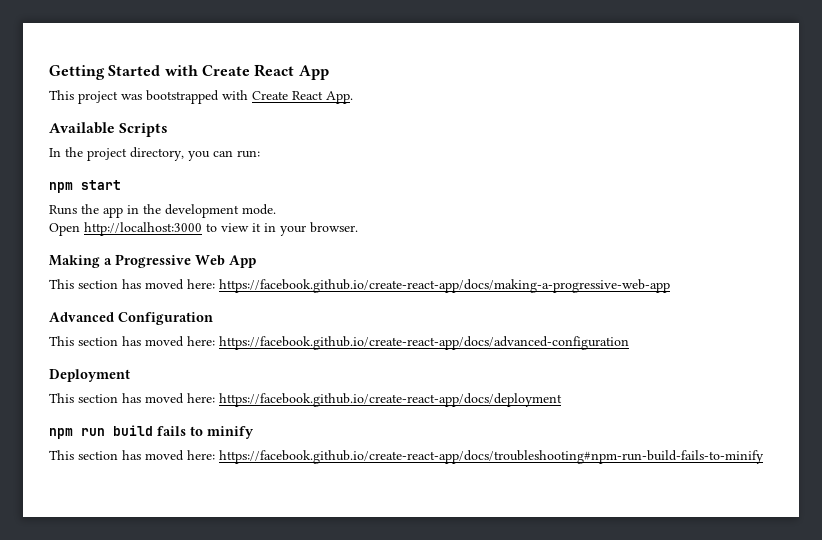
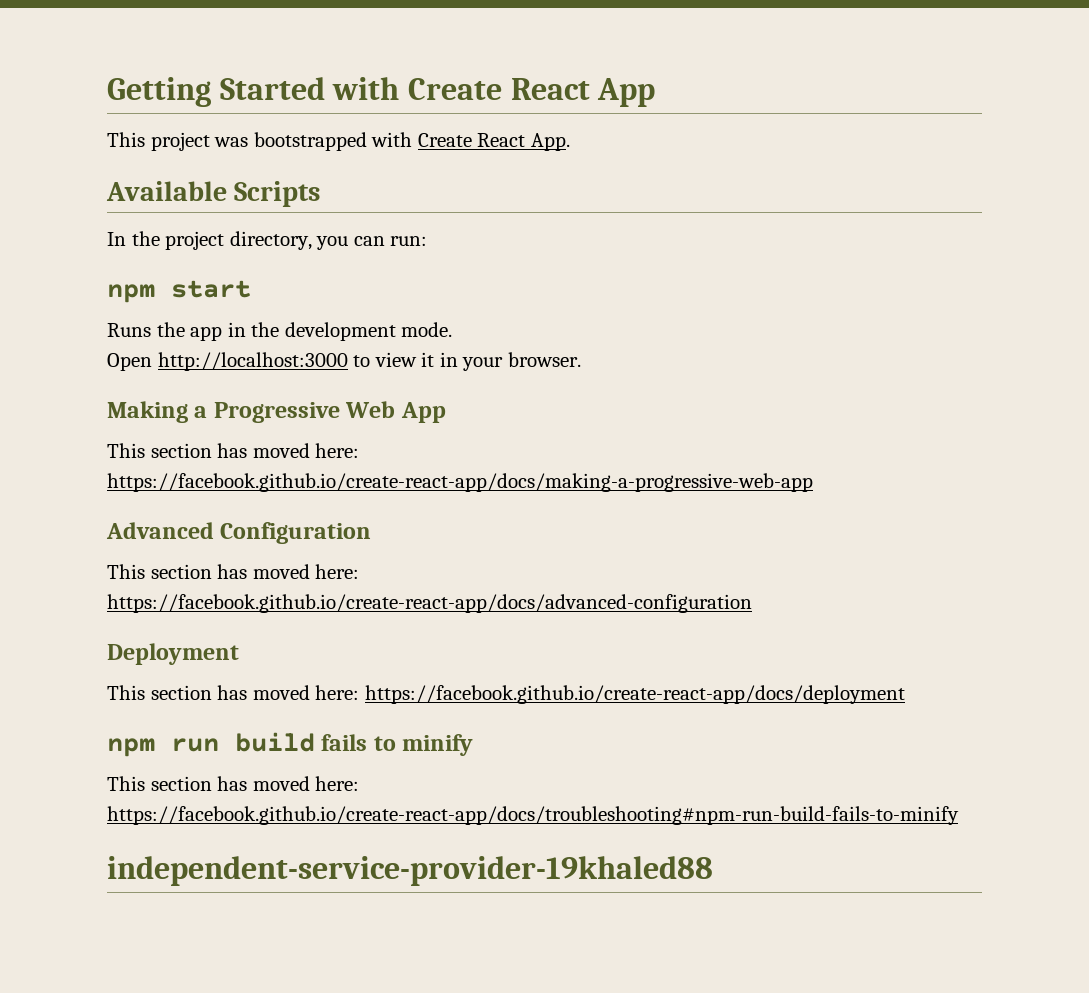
+ independent-service-provider-19khaled88

